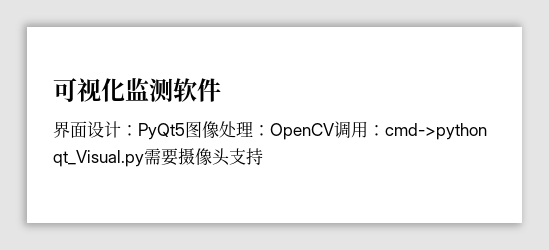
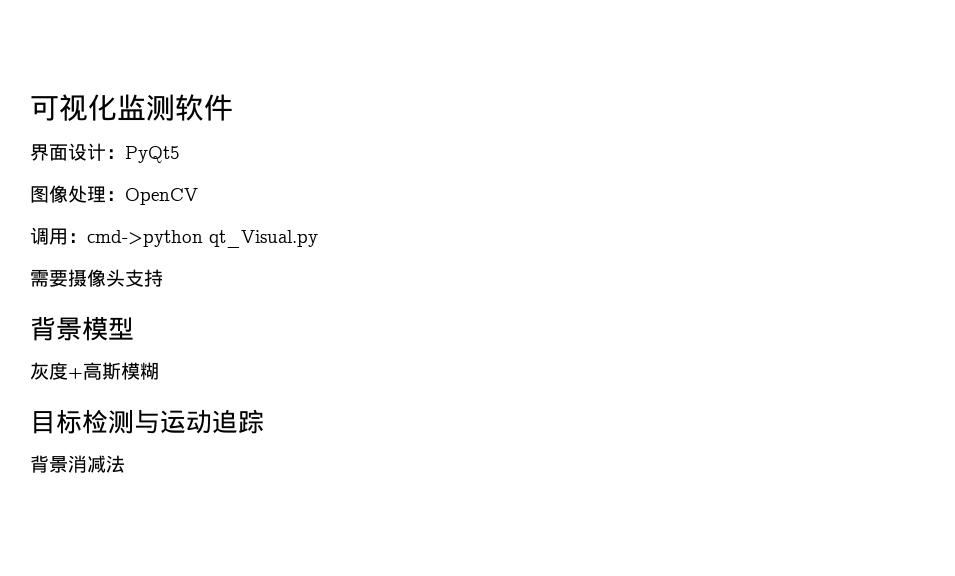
- 界面设计：PyQt5图像处理：OpenCV调用：cmd->python qt_Visual.py需要摄像头支持
+ 界面设计：PyQt5
+ 图像处理：OpenCV
+ 调用：cmd->python qt_Visual.py
+ 需要摄像头支持
+ 背景模型
+ 灰度+高斯模糊
+ 目标检测与运动追踪
+ 背景消减法

